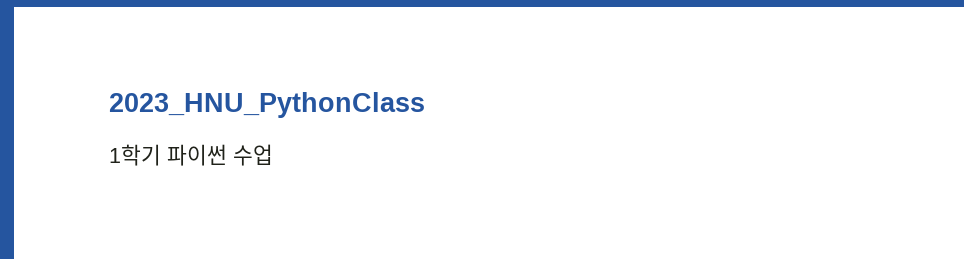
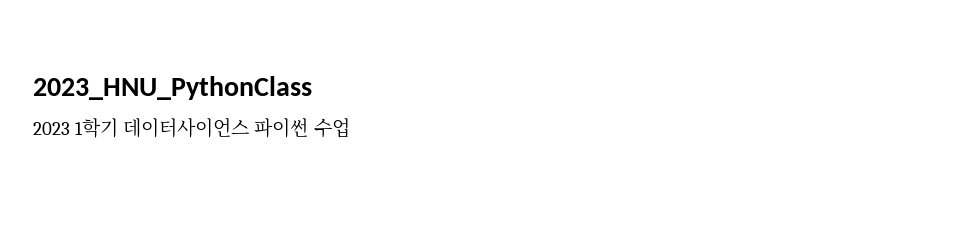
- 1학기 파이썬 수업
+ 2023 1학기 데이터사이언스 파이썬 수업

